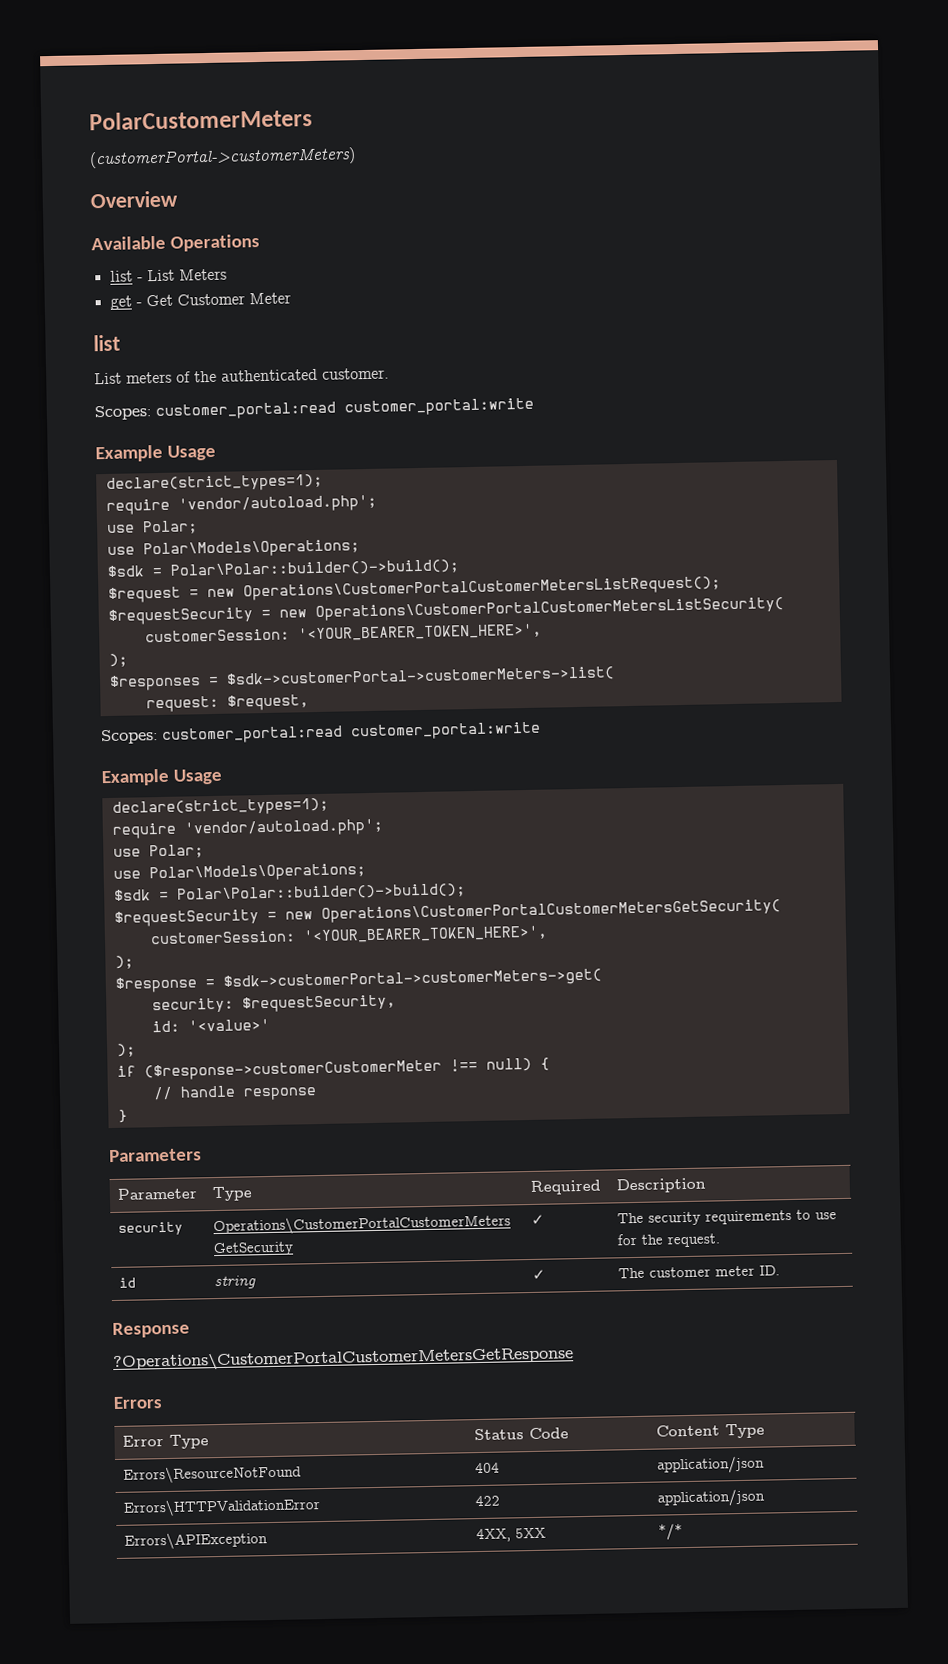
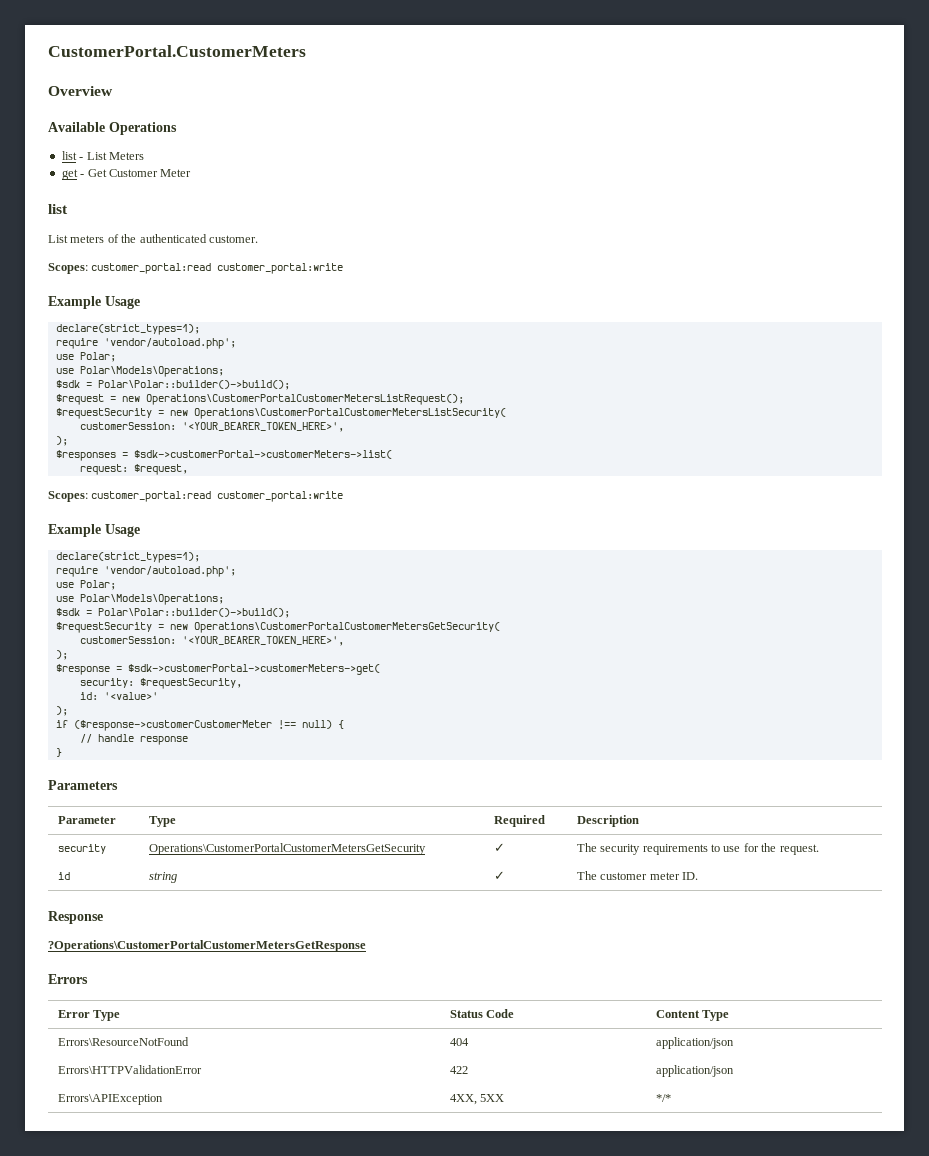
- PolarCustomerMeters
- (customerPortal->customerMeters)
+ CustomerPortal.CustomerMeters

